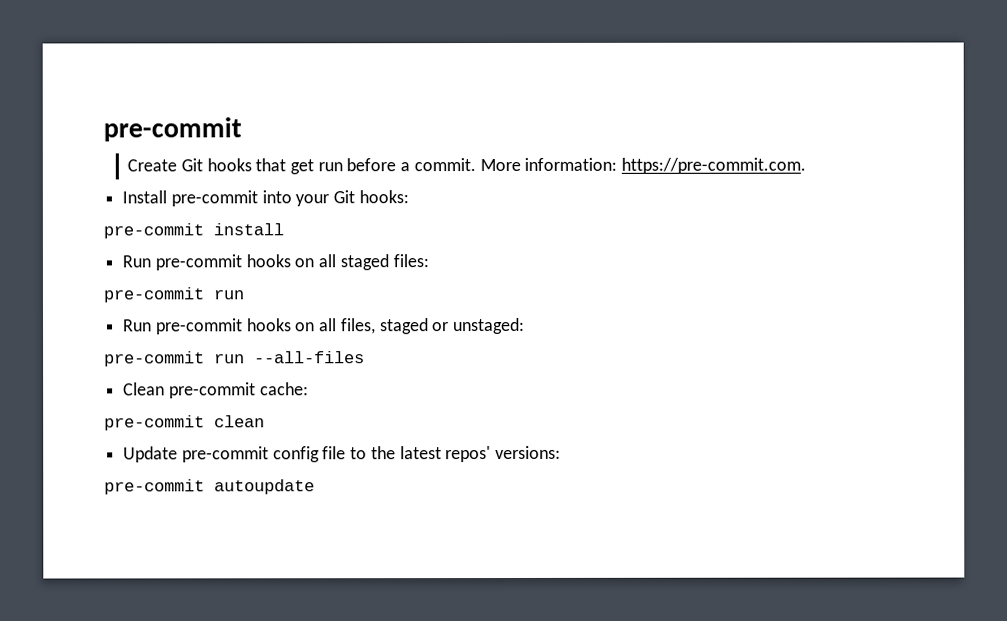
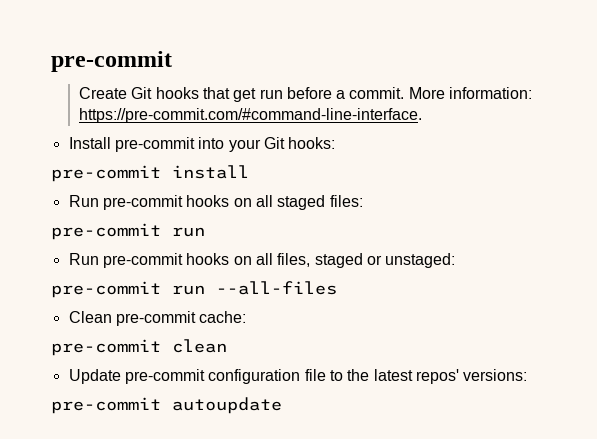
- More information: https://pre-commit.com.
+ More information: https://pre-commit.com/#command-line-interface.
- Update pre-commit config file to the latest repos' versions:
+ Update pre-commit configuration file to the latest repos' versions:

